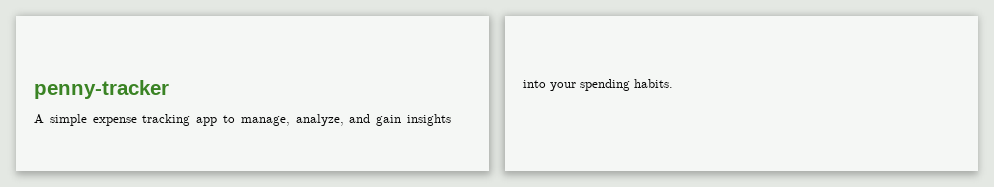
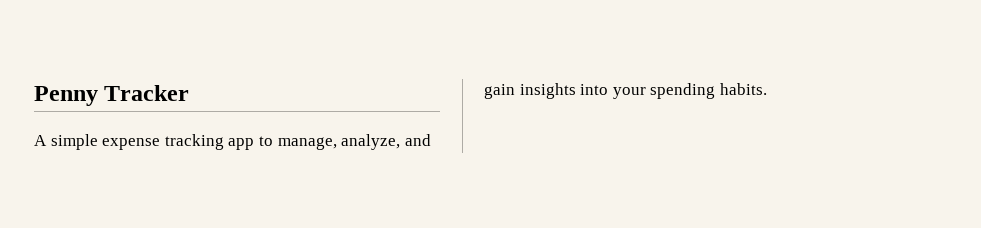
- penny-tracker
+ Penny Tracker

